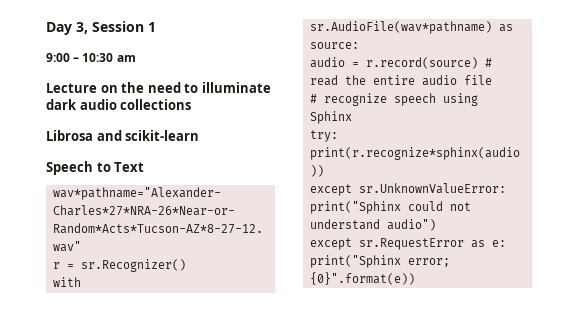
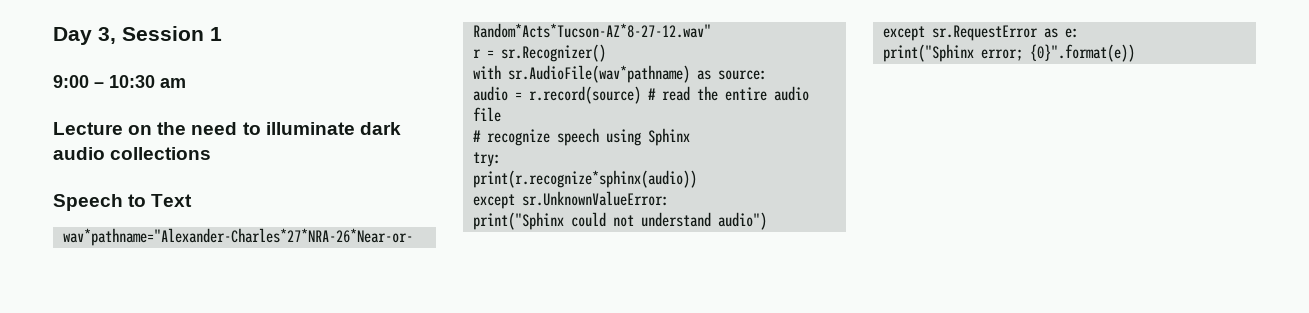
- Librosa and scikit-learn

